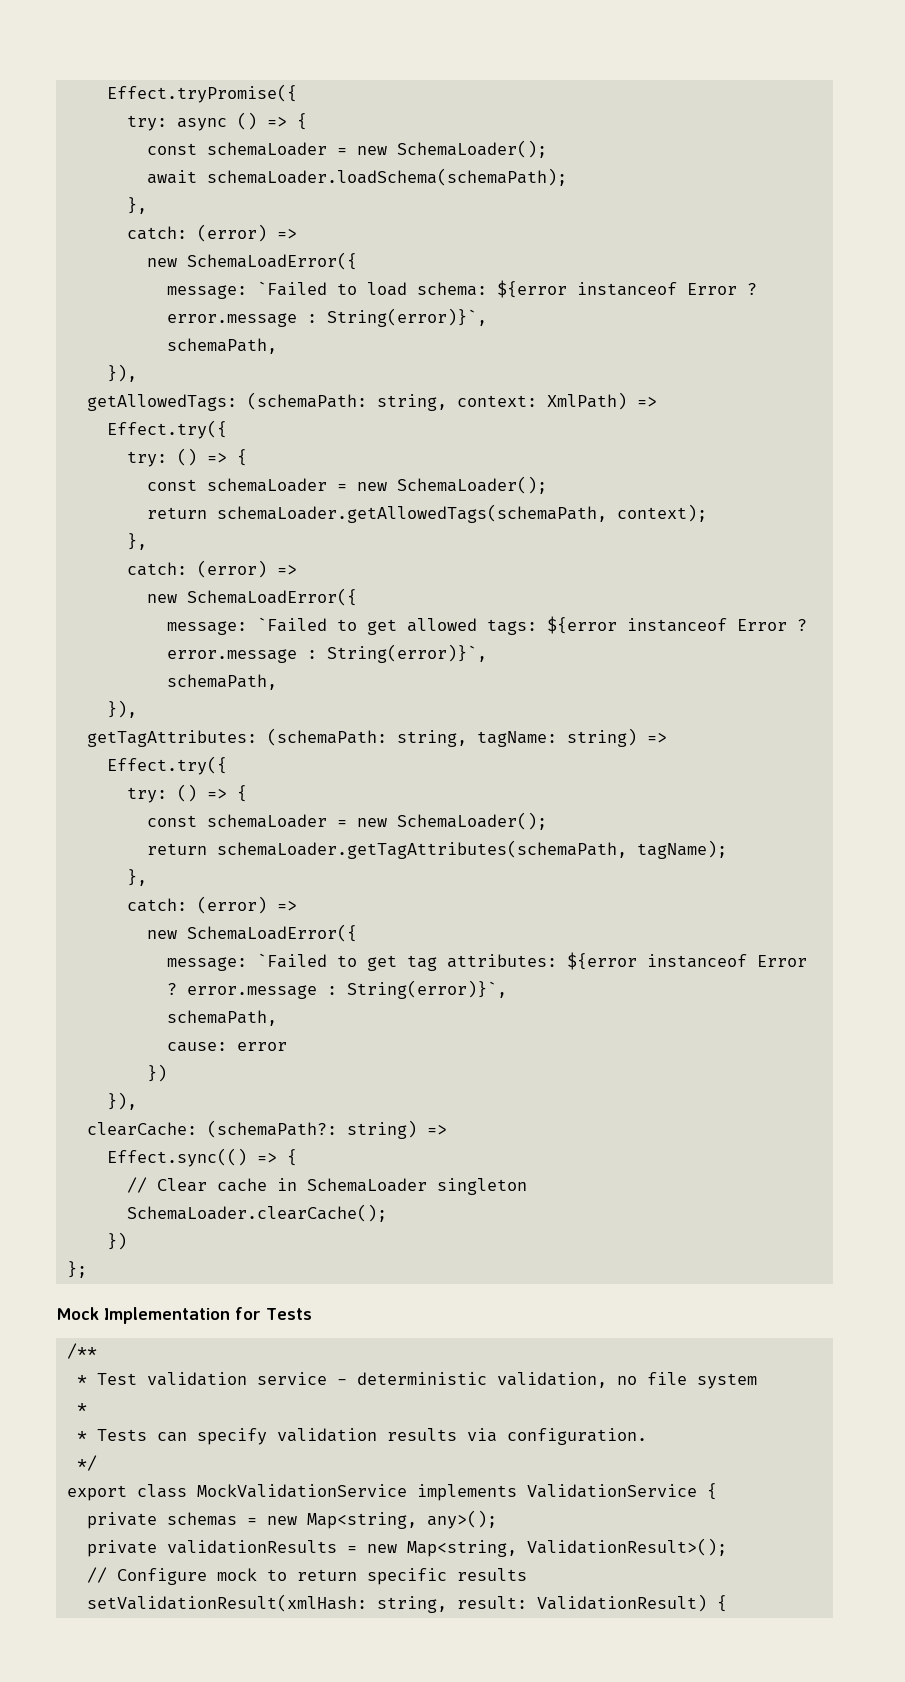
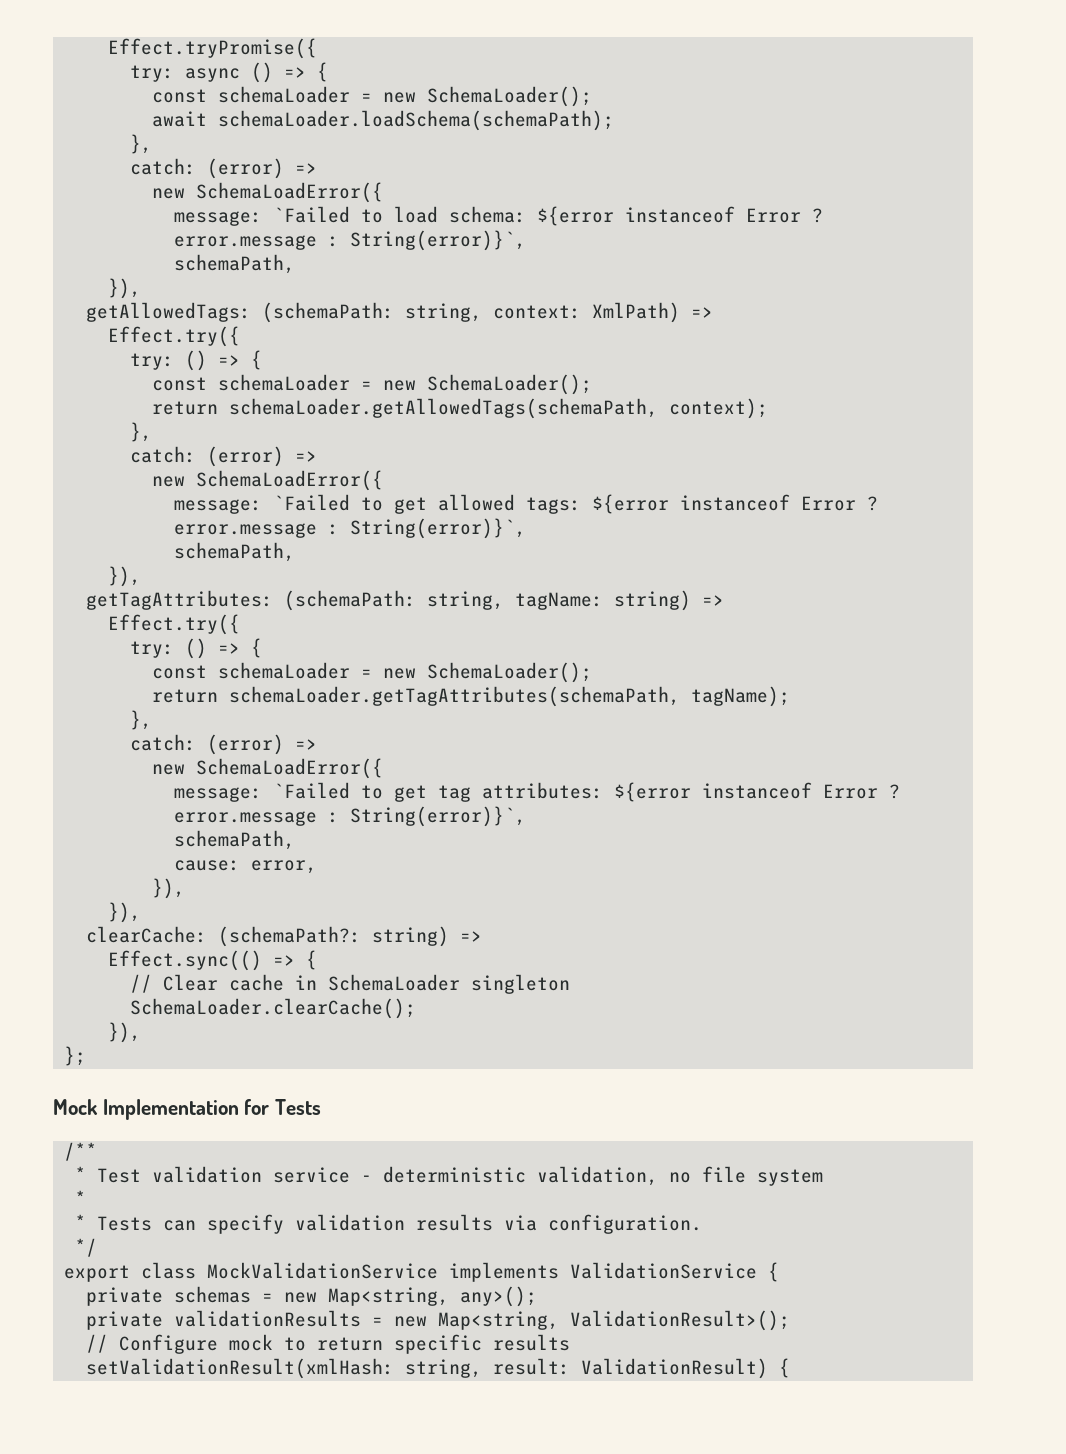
- cause: error
- })
+ cause: error,
+ }),
  SchemaLoader.clearCache();
- })
+ }),

